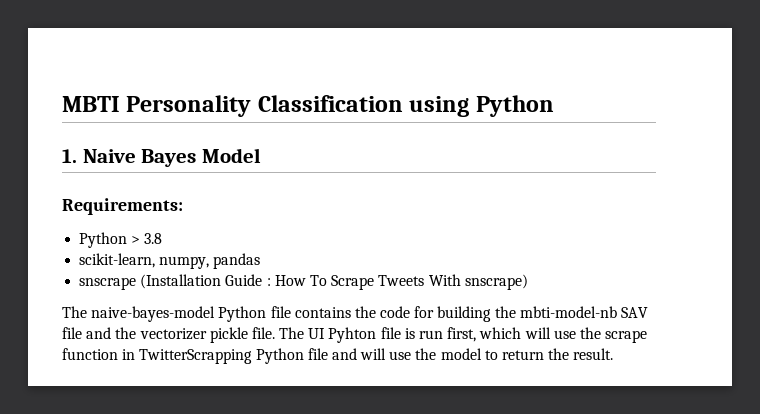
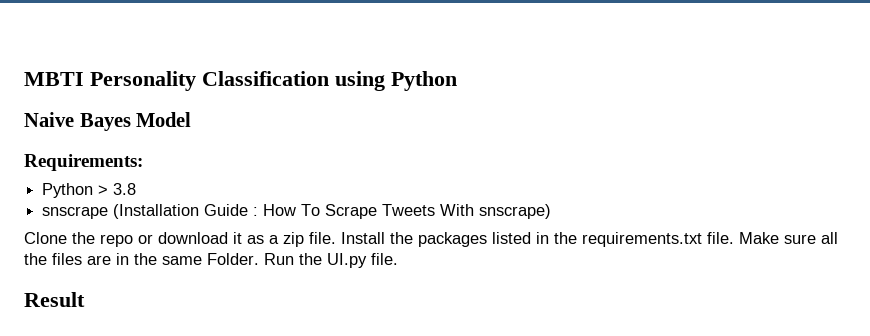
- 1. Naive Bayes Model
+ Naive Bayes Model
- scikit-learn, numpy, pandas
- The naive-bayes-model Python file contains the code for building the mbti-model-nb SAV file and the vectorizer pickle file. The UI Pyhton file is run first, which will use the scrape function in TwitterScrapping Python file and will use the model to return the result.
+ Clone the repo or download it as a zip file. Install the packages listed in the requirements.txt file. Make sure all the files are in the same Folder. Run the UI.py file.
+ Result

